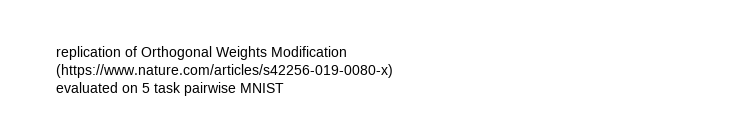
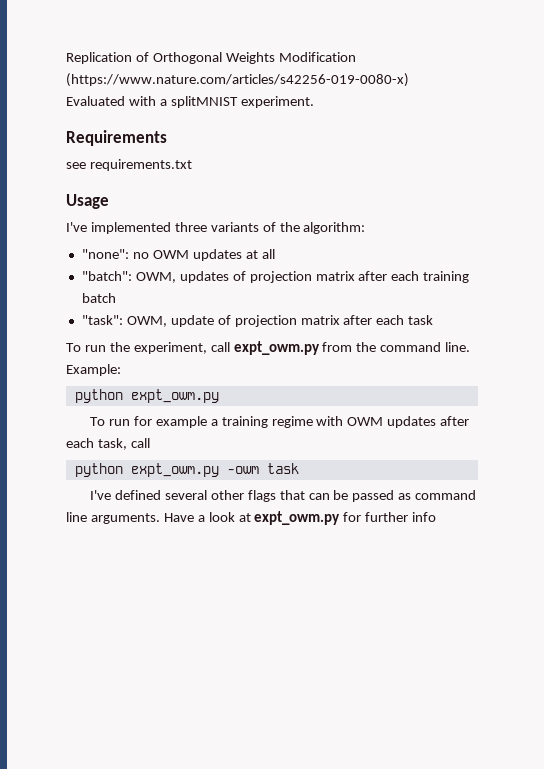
- replication of Orthogonal Weights Modification (https://www.nature.com/articles/s42256-019-0080-x)
+ Replication of Orthogonal Weights Modification (https://www.nature.com/articles/s42256-019-0080-x)
- evaluated on 5 task pairwise MNIST
+ Evaluated with a splitMNIST experiment.
+ Requirements
+ see requirements.txt
+ Usage
+ I've implemented three variants of the algorithm:
+ "none": no OWM updates at all
+ "batch": OWM, updates of projection matrix after each training batch
+ "task": OWM, update of projection matrix after each task
+ To run the experiment, call expt_owm.py from the command line. Example:
+ python expt_owm.py
+ To run for example a training regime with OWM updates after each task, call
+ python expt_owm.py -owm task
+ I've defined several other flags that can be passed as command line arguments. Have a look at expt_owm.py for further info

